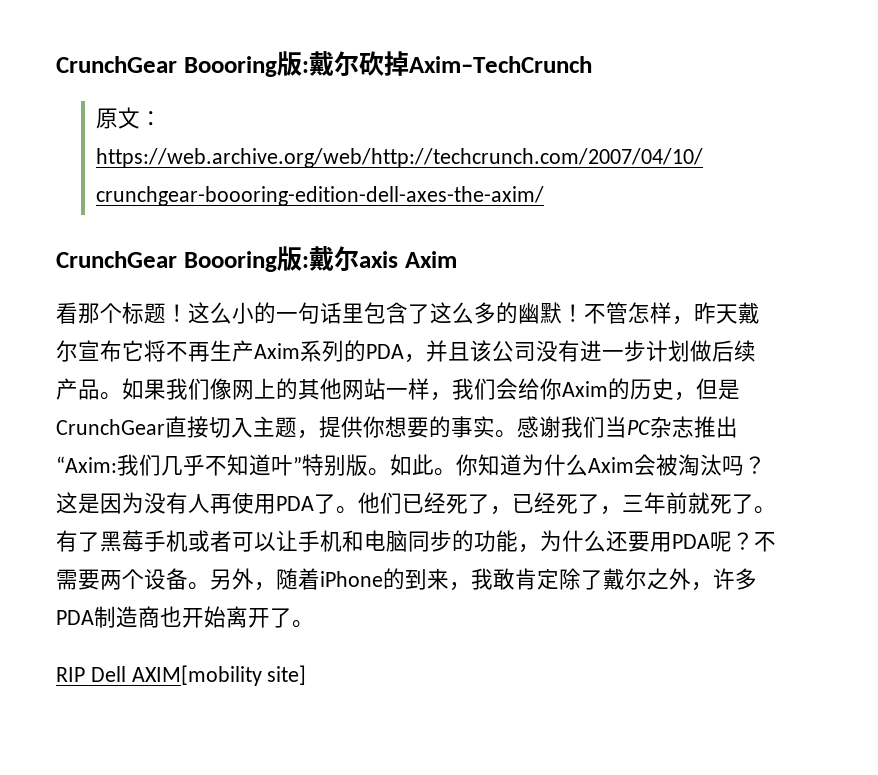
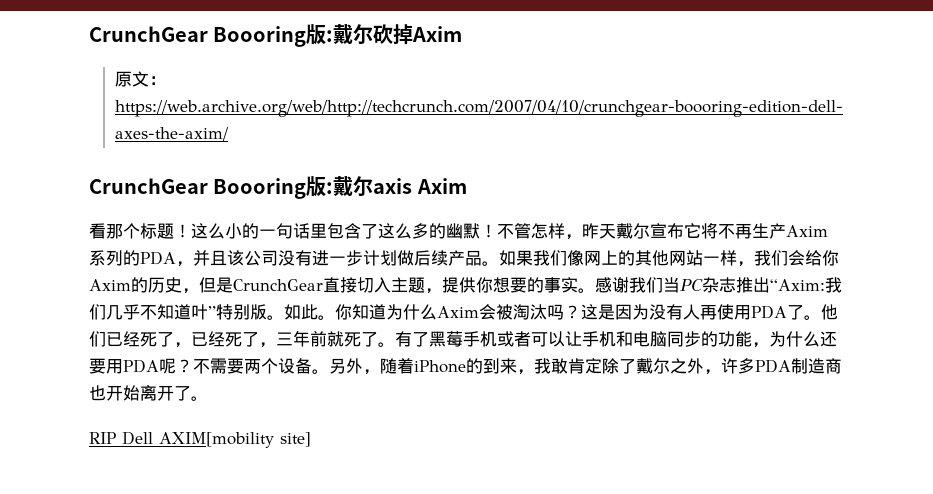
- CrunchGear Boooring版:戴尔砍掉Axim–TechCrunch
+ CrunchGear Boooring版:戴尔砍掉Axim

